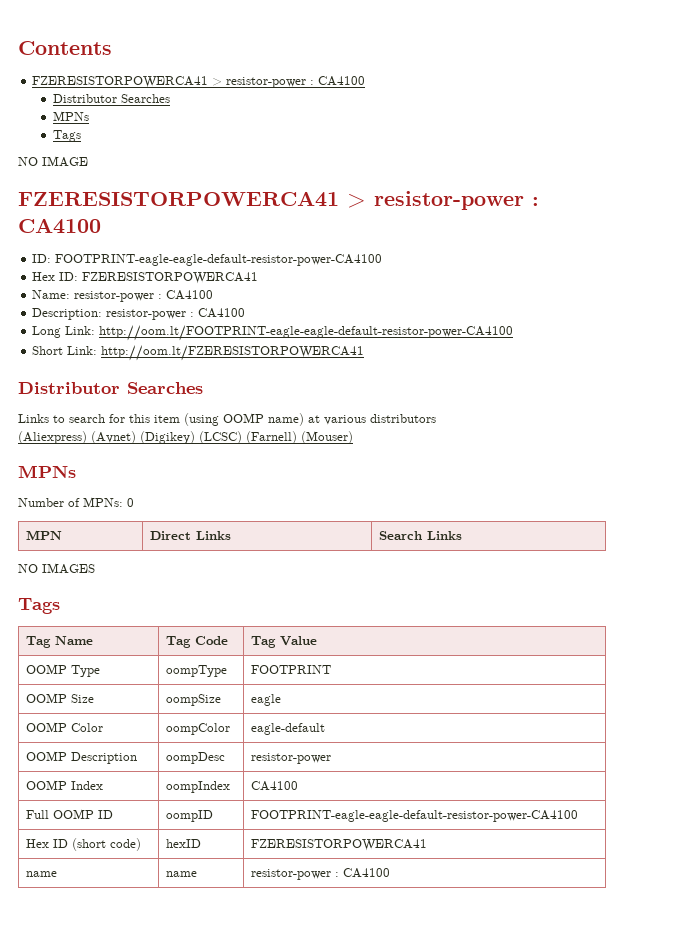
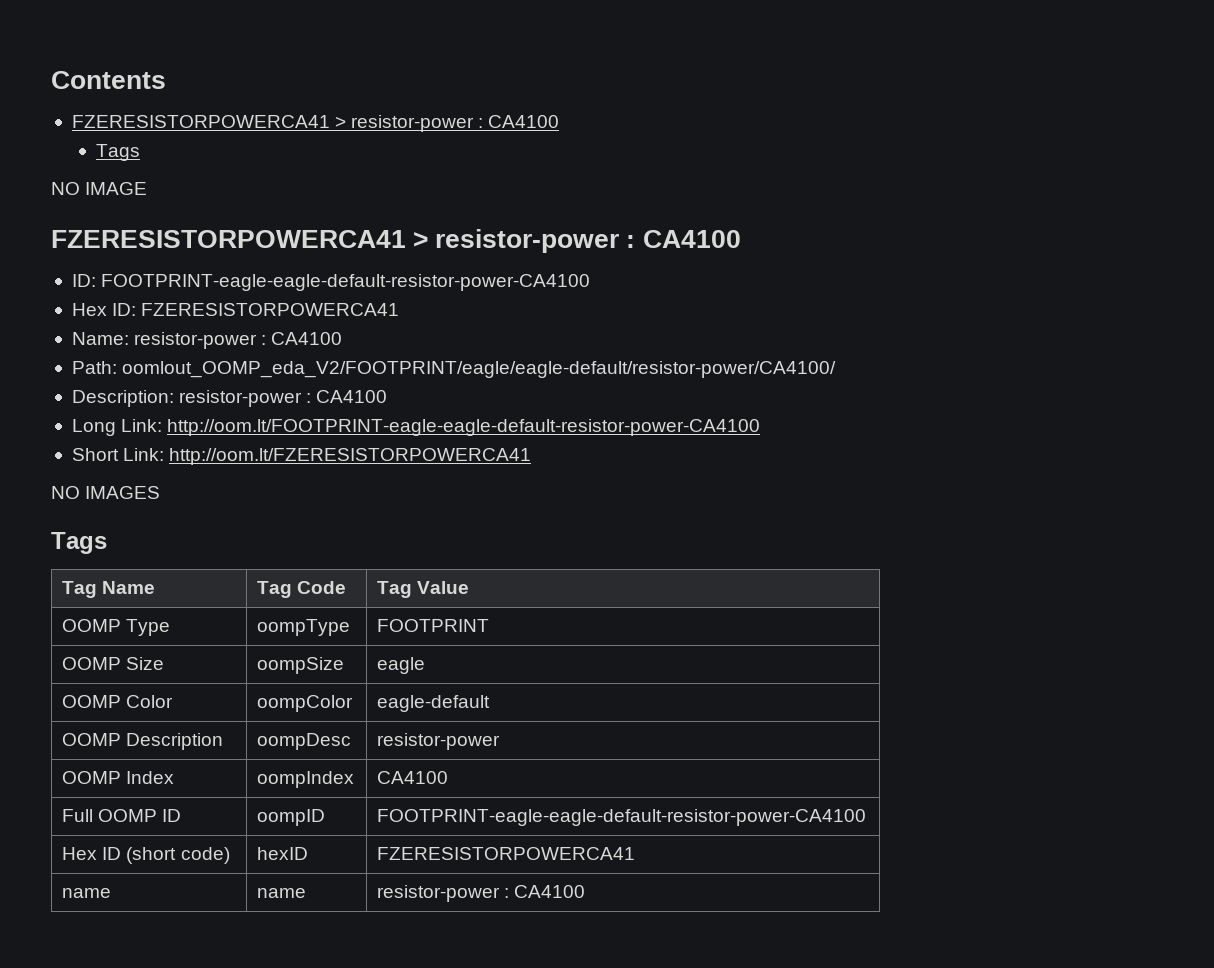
  Contents
  FZERESISTORPOWERCA41 > resistor-power : CA4100
- Distributor Searches
- MPNs
+ Path: oomlout_OOMP_eda_V2/FOOTPRINT/eagle/eagle-default/resistor-power/CA4100/
  Short Link: http://oom.lt/FZERESISTORPOWERCA41
- Distributor Searches
- Links to search for this item (using OOMP name) at various distributors
- (Aliexpress) (Avnet) (Digikey) (LCSC) (Farnell) (Mouser)
- MPNs
- Number of MPNs: 0
- MPN | Direct Links | Search Links

